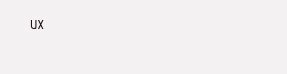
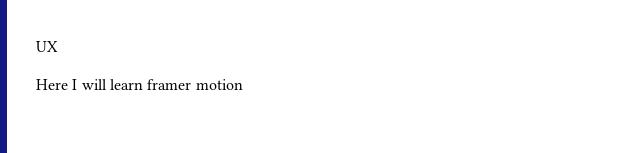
+ Here I will learn framer motion

